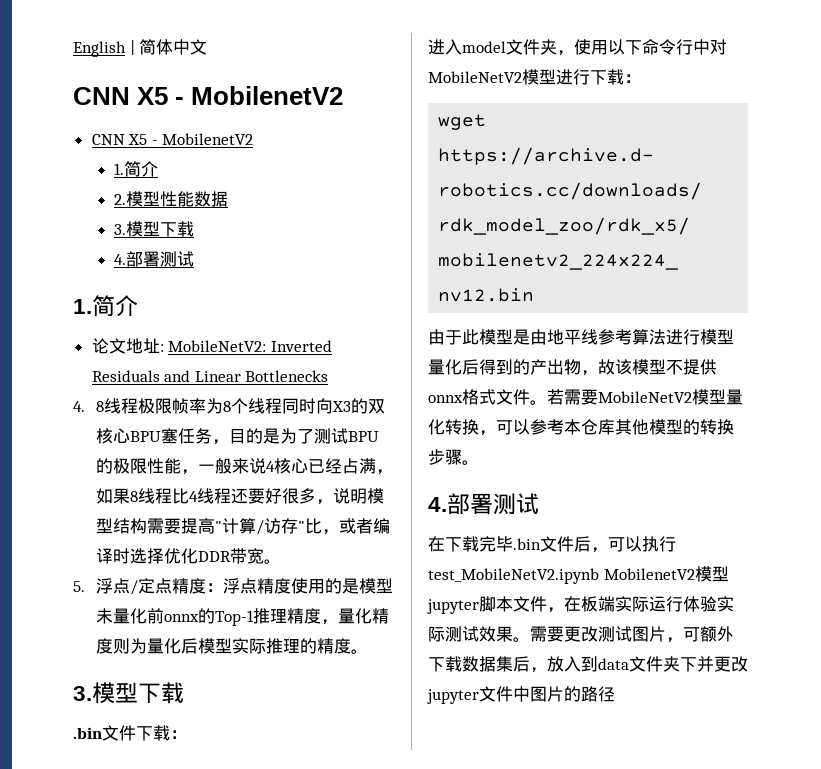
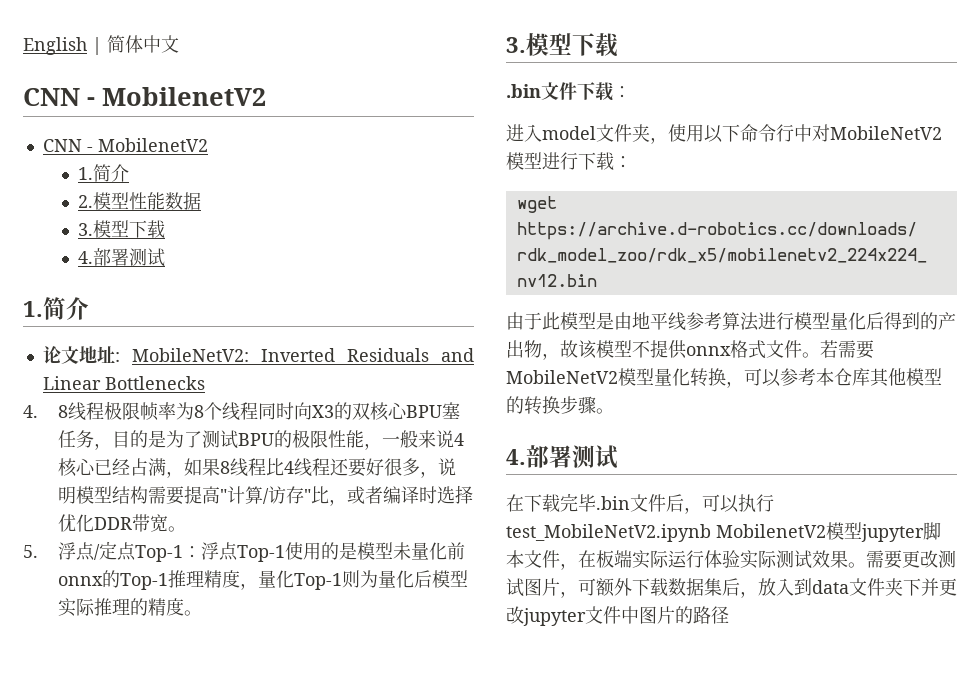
  English | 简体中文
- CNN X5 - MobilenetV2
- CNN X5 - MobilenetV2
+ CNN - MobilenetV2
+ CNN - MobilenetV2
- 5.浮点/定点精度：浮点精度使用的是模型未量化前onnx的Top-1推理精度，量化精度则为量化后模型实际推理的精度。
+ 5.浮点/定点Top-1：浮点Top-1使用的是模型未量化前onnx的Top-1推理精度，量化Top-1则为量化后模型实际推理的精度。

